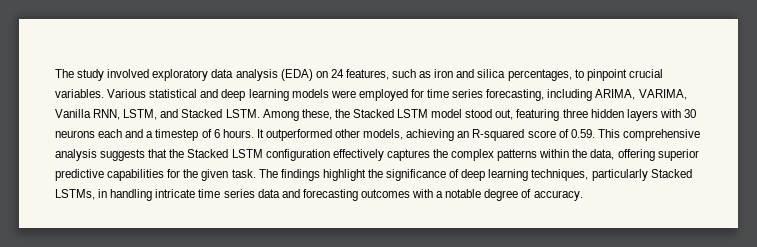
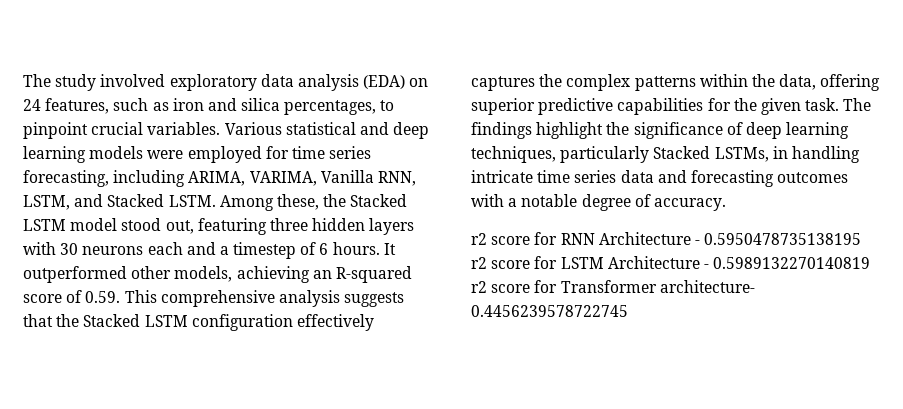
+ r2 score for RNN Architecture - 0.5950478735138195 r2 score for LSTM Architecture - 0.5989132270140819 r2 score for Transformer architecture- 0.4456239578722745

